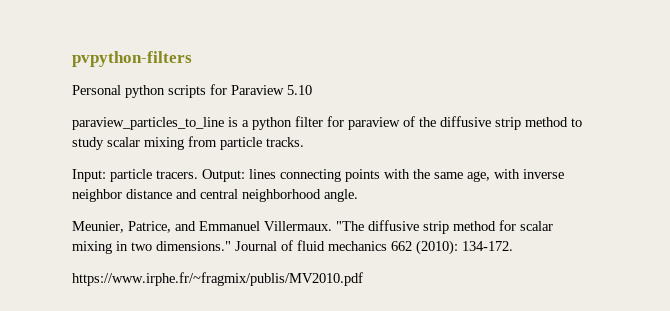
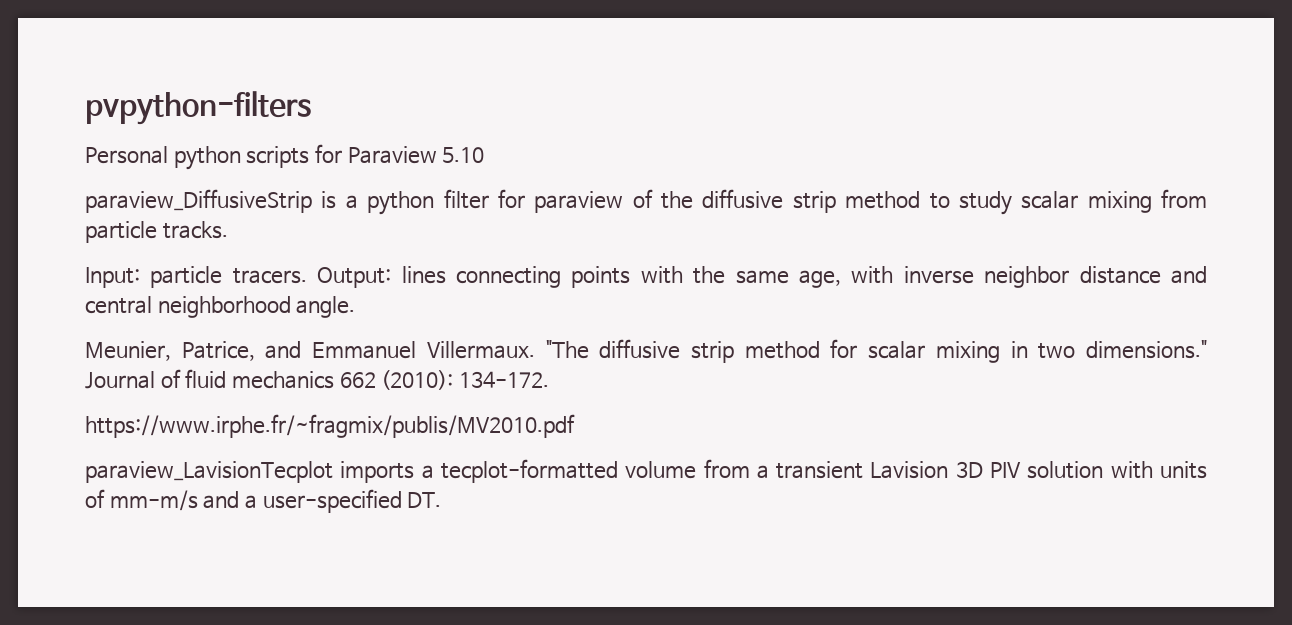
- paraview_particles_to_line is a python filter for paraview of the diffusive strip method to study scalar mixing from particle tracks.
+ paraview_DiffusiveStrip is a python filter for paraview of the diffusive strip method to study scalar mixing from particle tracks.
+ paraview_LavisionTecplot imports a tecplot-formatted volume from a transient Lavision 3D PIV solution with units of mm-m/s and a user-specified DT.

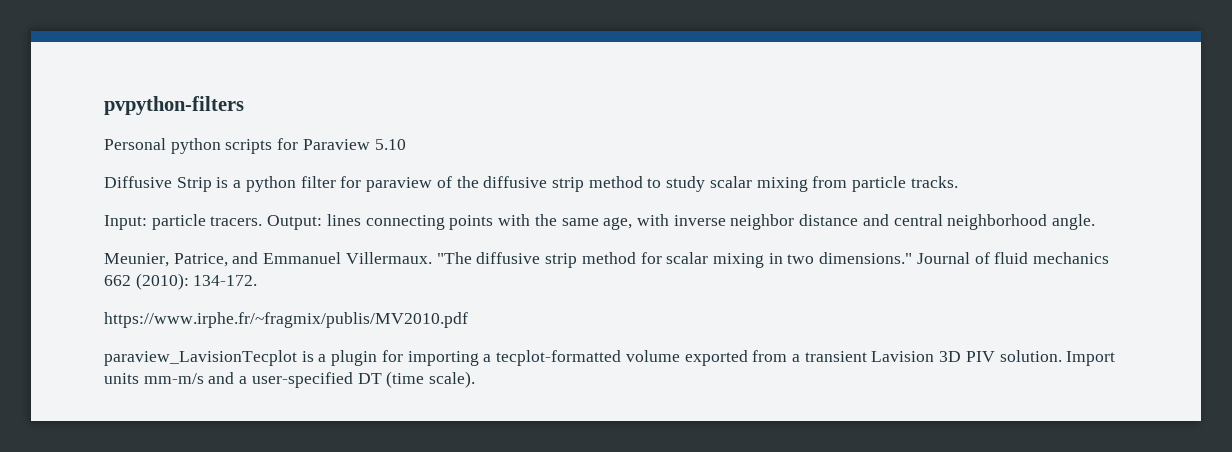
- paraview_DiffusiveStrip is a python filter for paraview of the diffusive strip method to study scalar mixing from particle tracks.
+ Diffusive Strip is a python filter for paraview of the diffusive strip method to study scalar mixing from particle tracks.
- paraview_LavisionTecplot imports a tecplot-formatted volume from a transient Lavision 3D PIV solution with units of mm-m/s and a user-specified DT.
+ paraview_LavisionTecplot is a plugin for importing a tecplot-formatted volume exported from a transient Lavision 3D PIV solution. Import units mm-m/s and a user-specified DT (time scale).

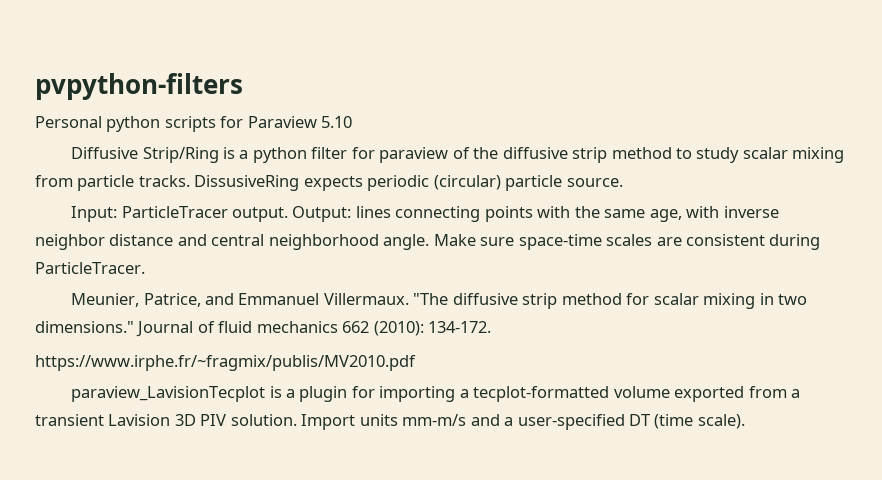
- Diffusive Strip is a python filter for paraview of the diffusive strip method to study scalar mixing from particle tracks.
+ Diffusive Strip/Ring is a python filter for paraview of the diffusive strip method to study scalar mixing from particle tracks. DissusiveRing expects periodic (circular) particle source.
- Input: particle tracers.
+ Input: ParticleTracer output.
+ Make sure space-time scales are consistent during ParticleTracer.

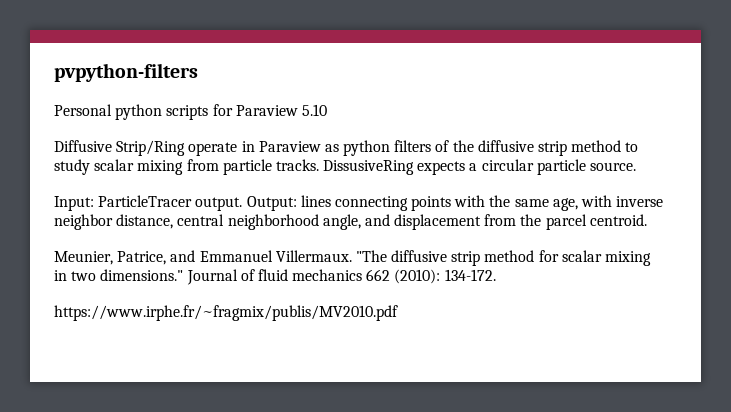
- Diffusive Strip/Ring is a python filter for paraview of the diffusive strip method to study scalar mixing from particle tracks.
+ Diffusive Strip/Ring operate in Paraview as python filters of the diffusive strip method to study scalar mixing from particle tracks.
- DissusiveRing expects periodic (circular) particle source.
+ DissusiveRing expects a circular particle source.
- Output: lines connecting points with the same age, with inverse neighbor distance and central neighborhood angle. Make sure space-time scales are consistent during ParticleTracer.
+ Output: lines connecting points with the same age, with inverse neighbor distance, central neighborhood angle, and displacement from the parcel centroid.
- paraview_LavisionTecplot is a plugin for importing a tecplot-formatted volume exported from a transient Lavision 3D PIV solution. Import units mm-m/s and a user-specified DT (time scale).

